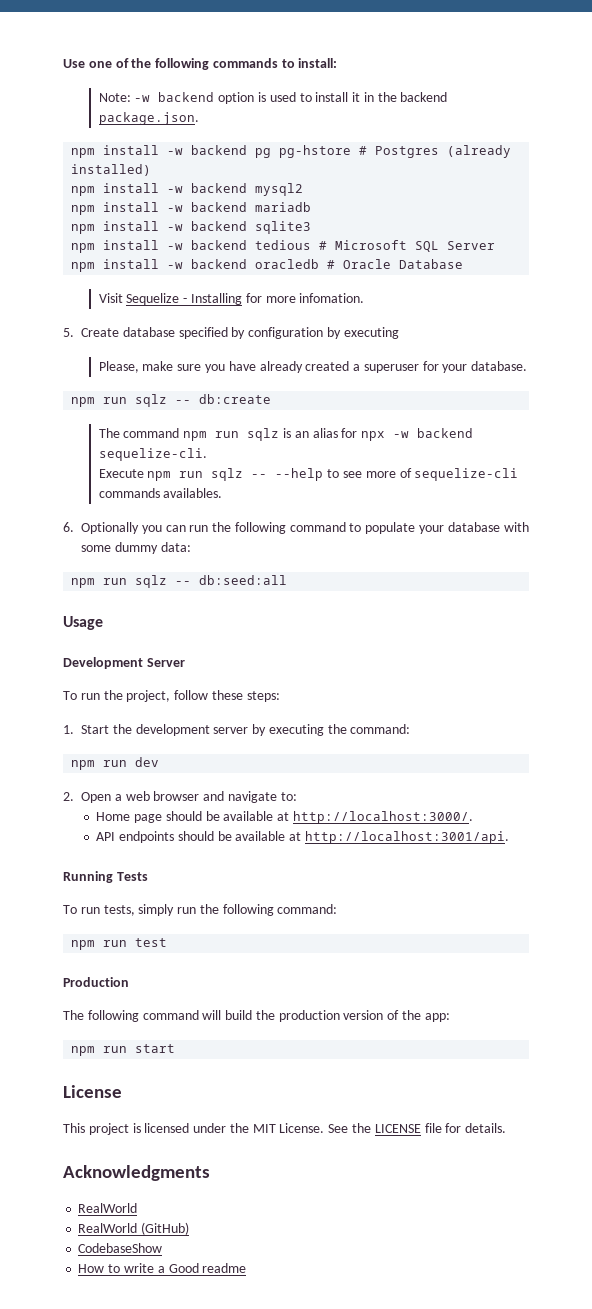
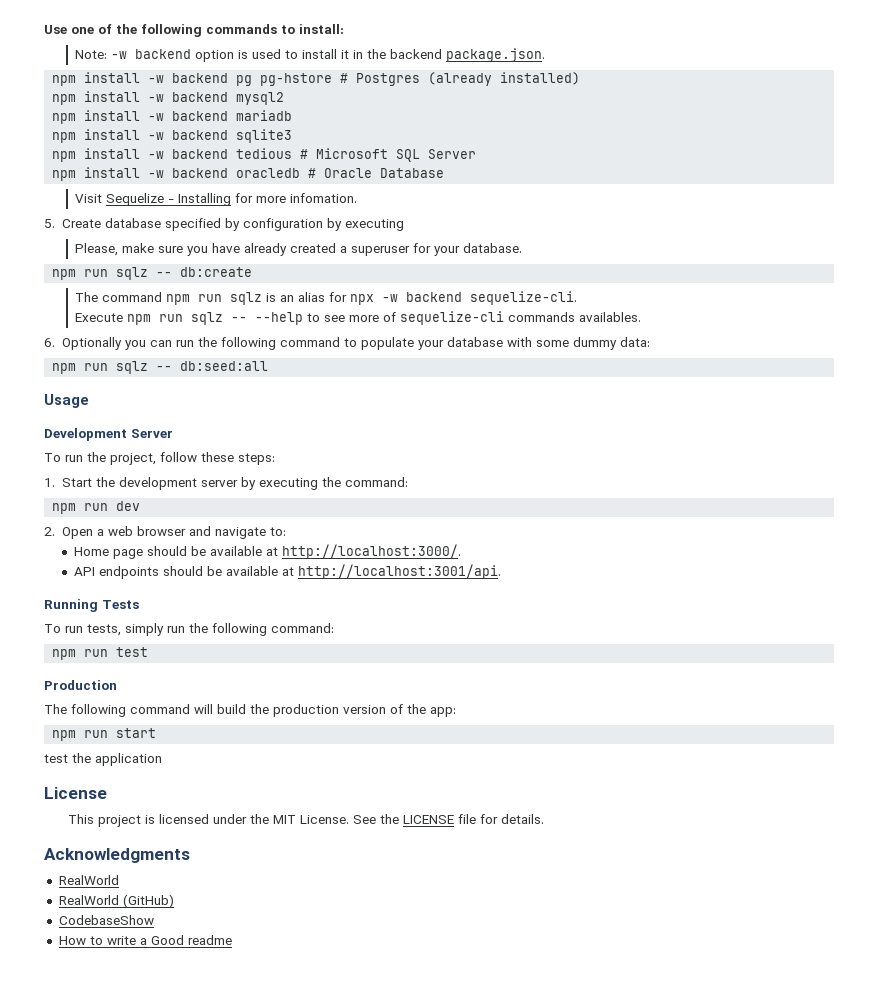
+ test the application

